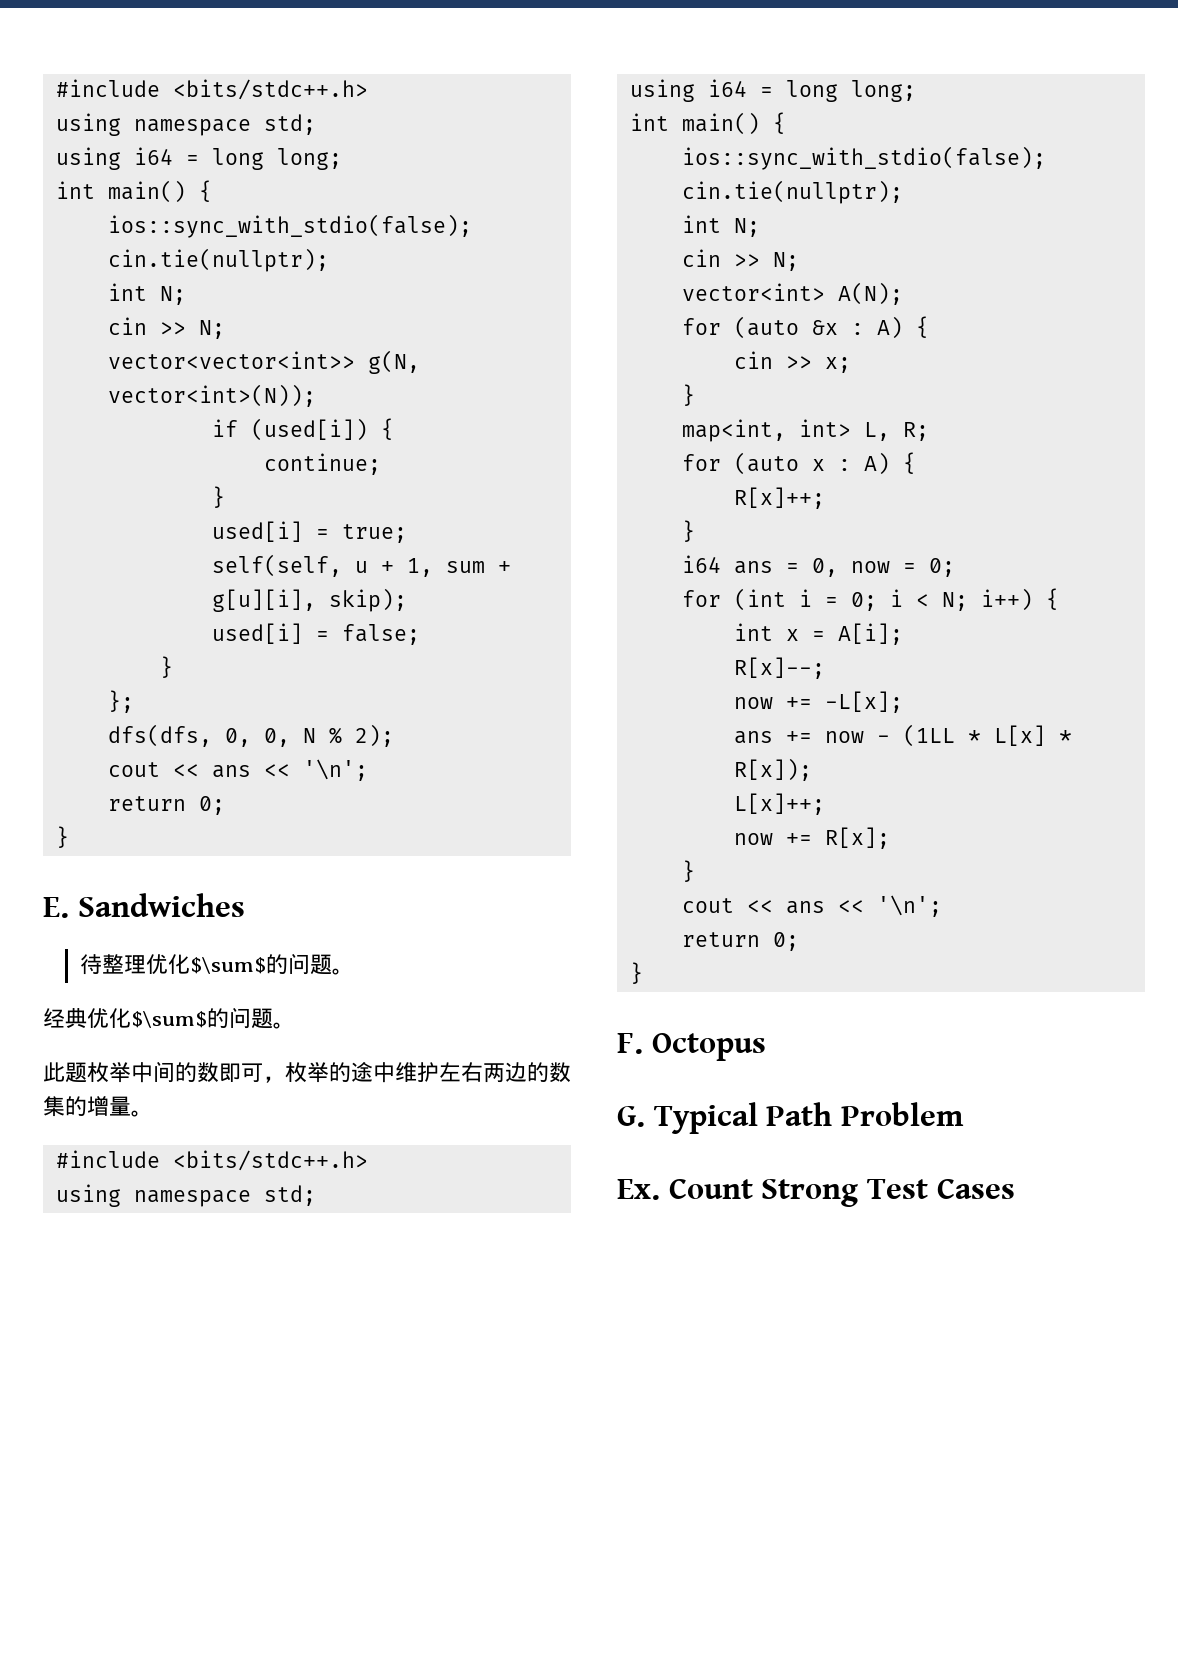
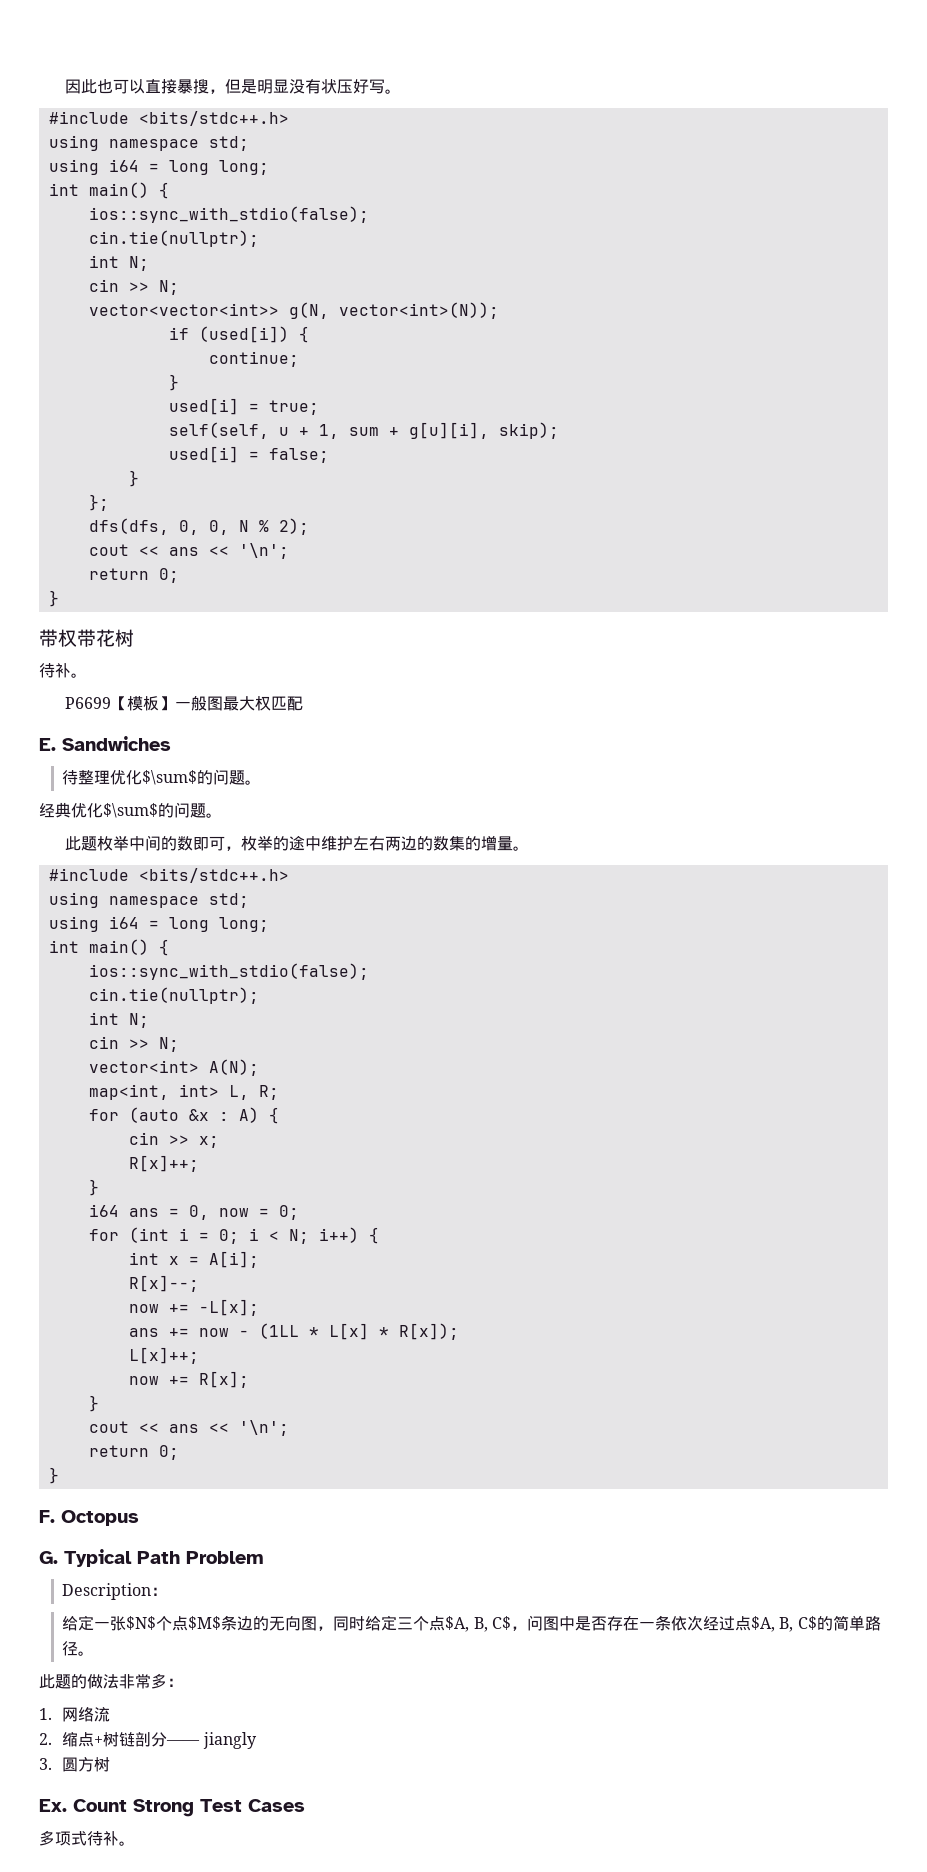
+ 因此也可以直接暴搜，但是明显没有状压好写。
+ 带权带花树
+ 待补。
+ P6699【模板】一般图最大权匹配
+ map<int, int> L, R;
  cin >> x;
- }
- map<int, int> L, R;
- for (auto x : A) {
+ Description：
+ 给定一张$N$个点$M$条边的无向图，同时给定三个点$A, B, C$，问图中是否存在一条依次经过点$A, B, C$的简单路径。
+ 此题的做法非常多：
+ 1.网络流
+ 2.缩点+树链剖分—— jiangly
+ 3.圆方树
+ 多项式待补。

